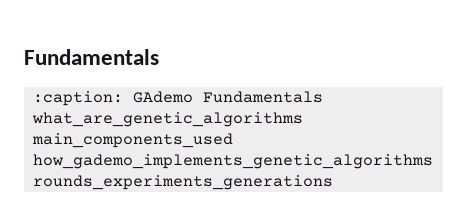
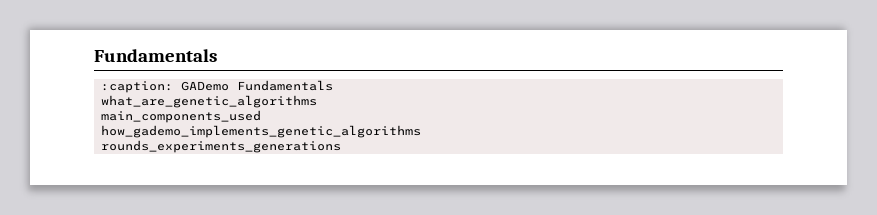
- :caption: GAdemo Fundamentals
+ :caption: GADemo Fundamentals

